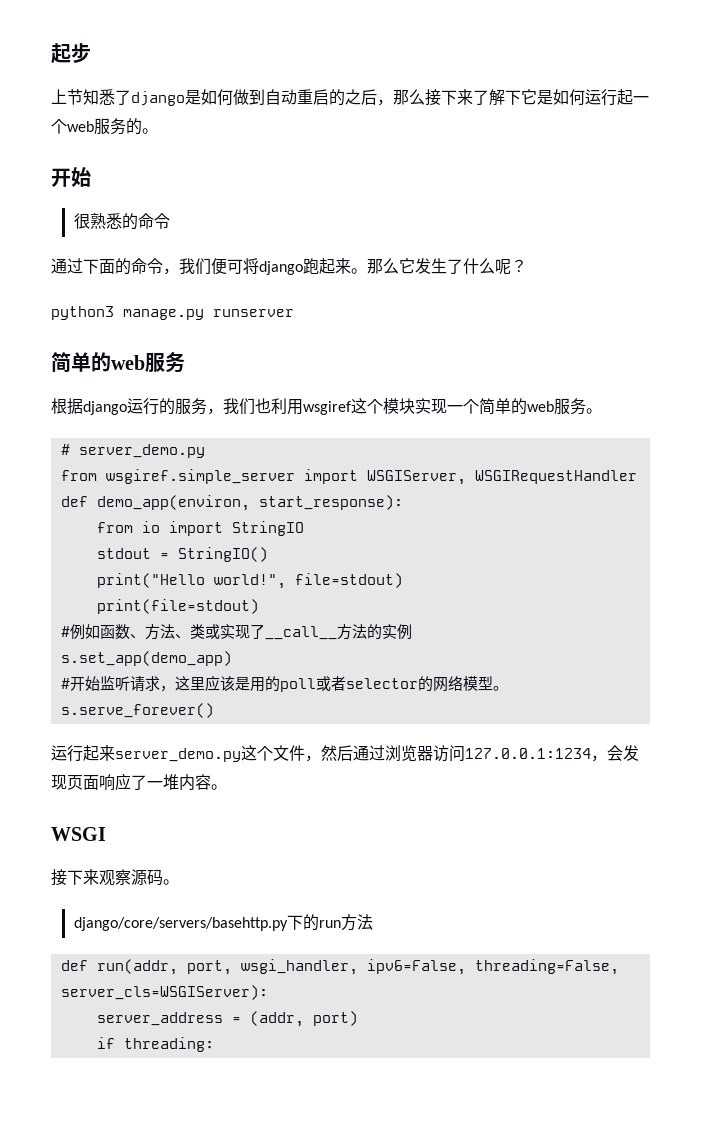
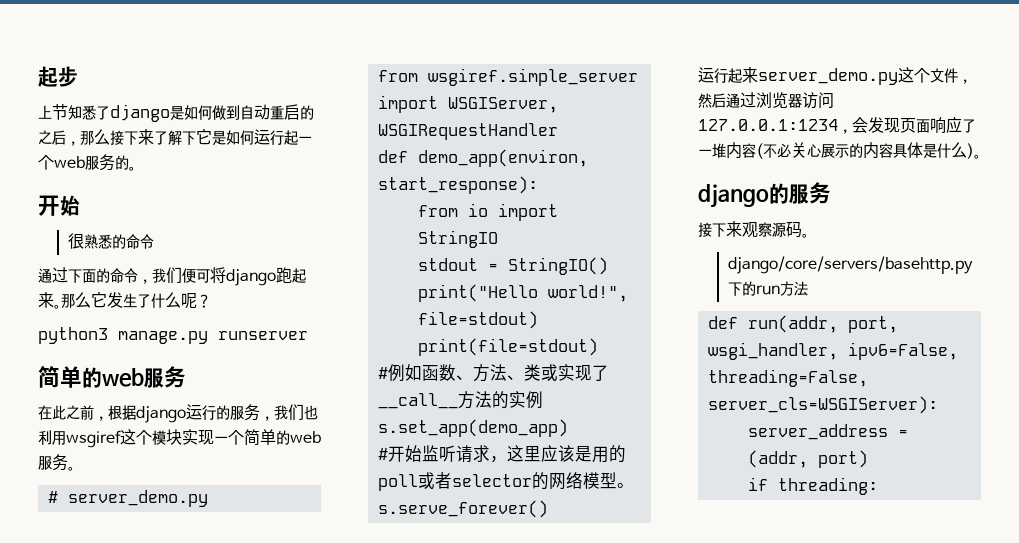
- 根据django运行的服务，我们也利用wsgiref这个模块实现一个简单的web服务。
+ 在此之前，根据django运行的服务，我们也利用wsgiref这个模块实现一个简单的web服务。
- 运行起来server_demo.py这个文件，然后通过浏览器访问127.0.0.1:1234，会发现页面响应了一堆内容。
- WSGI
+ 运行起来server_demo.py这个文件，然后通过浏览器访问127.0.0.1:1234，会发现页面响应了一堆内容(不必关心展示的内容具体是什么)。
+ django的服务

